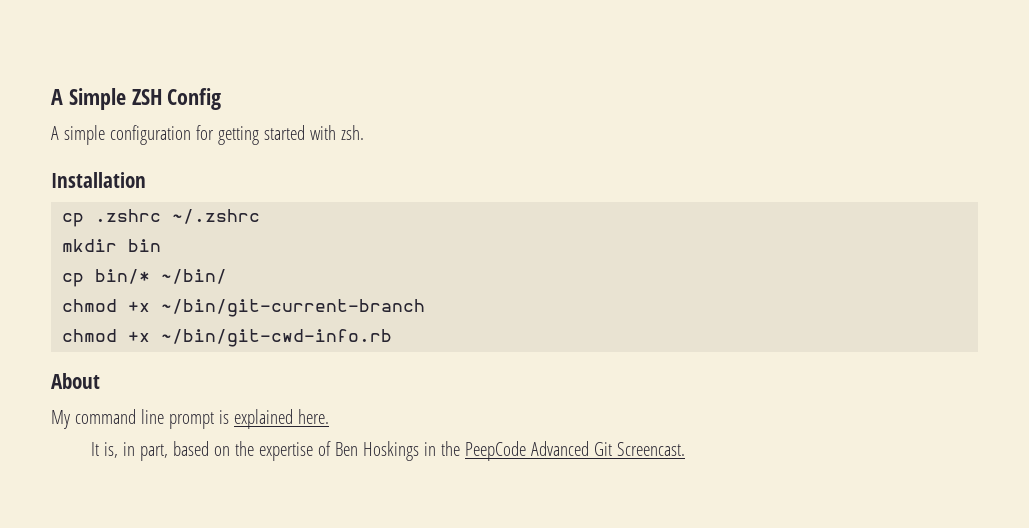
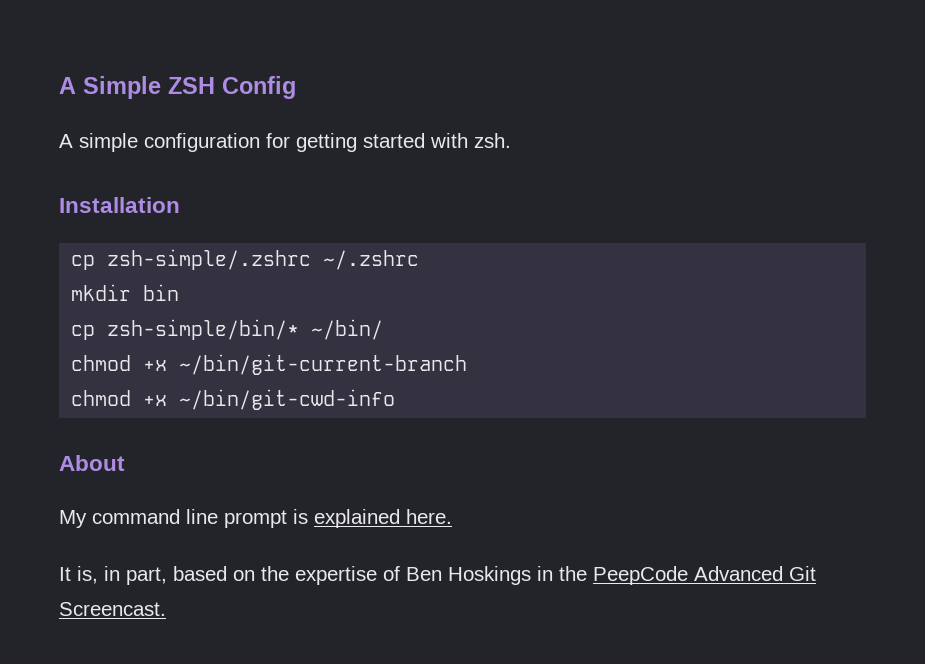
- cp .zshrc ~/.zshrc
+ cp zsh-simple/.zshrc ~/.zshrc
- cp bin/* ~/bin/
+ cp zsh-simple/bin/* ~/bin/
- chmod +x ~/bin/git-cwd-info.rb
+ chmod +x ~/bin/git-cwd-info

